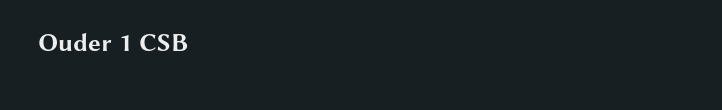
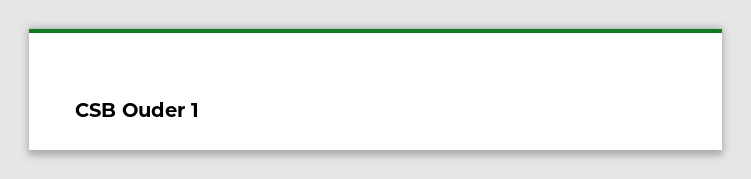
- Ouder 1 CSB
+ CSB Ouder 1

